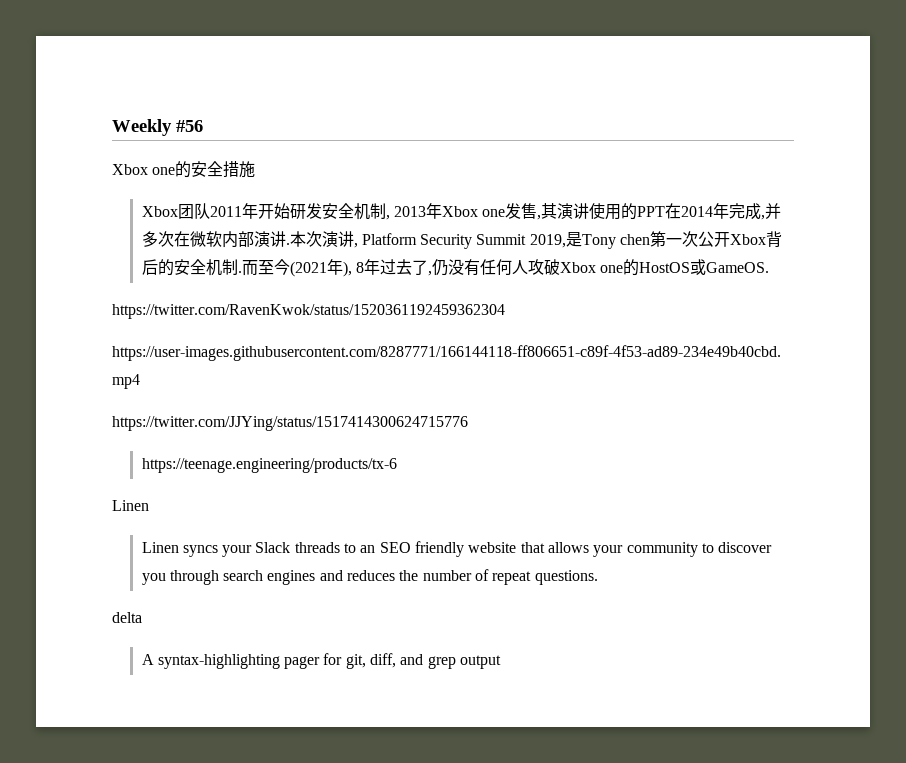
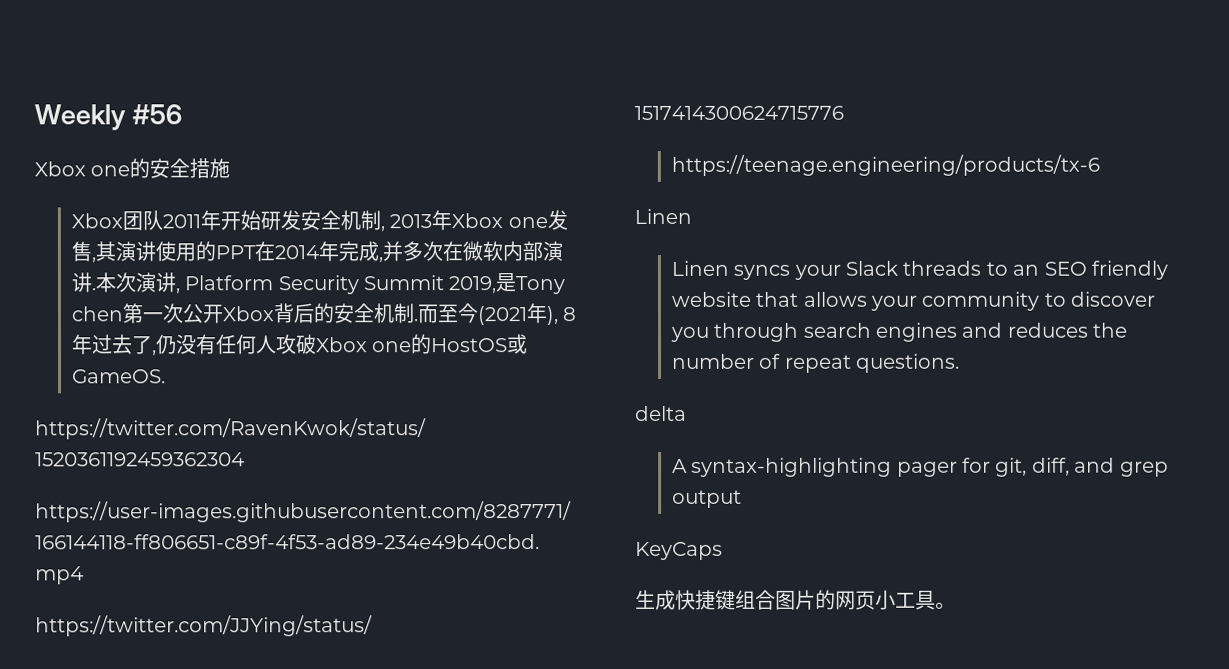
+ KeyCaps
+ 生成快捷键组合图片的网页小工具。

